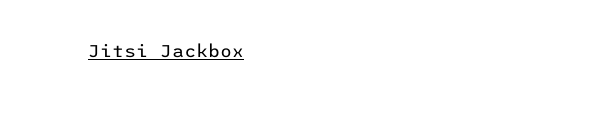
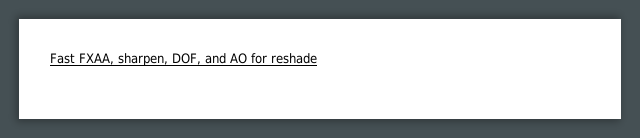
- Jitsi Jackbox
+ Fast FXAA, sharpen, DOF, and AO for reshade

